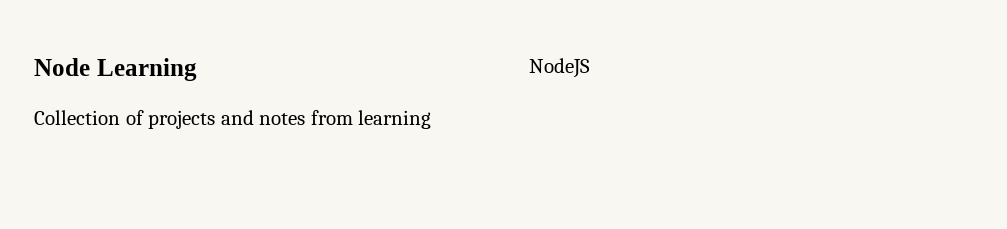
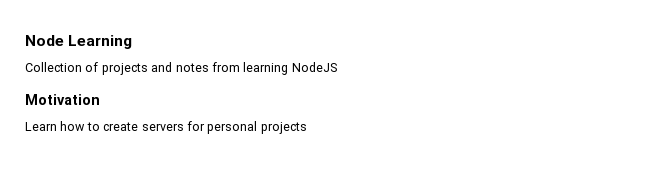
+ Motivation
+ Learn how to create servers for personal projects

